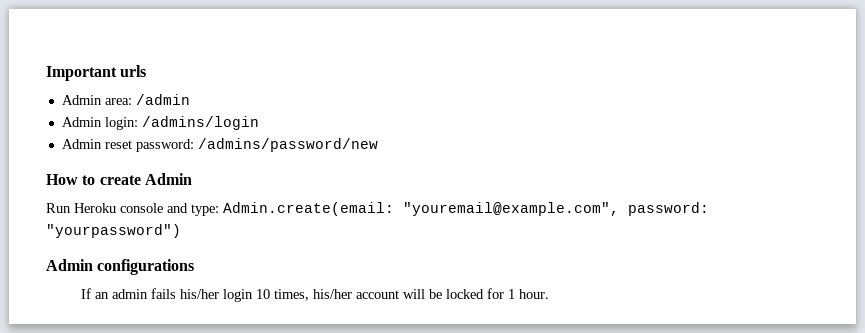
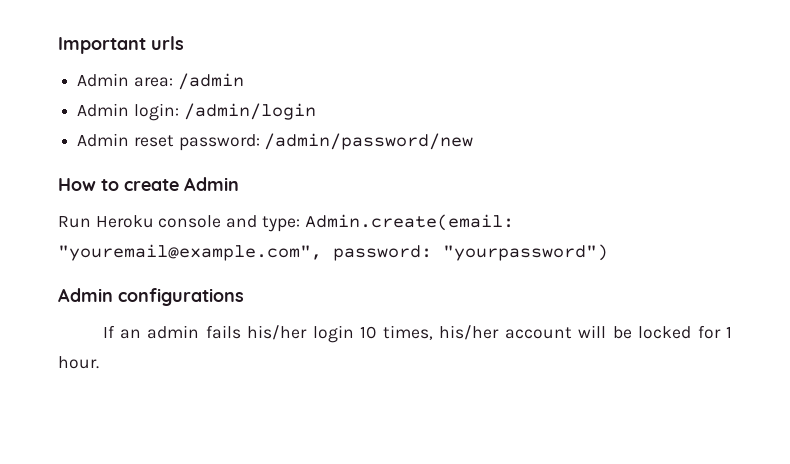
- Admin login: /admins/login
+ Admin login: /admin/login
- Admin reset password: /admins/password/new
+ Admin reset password: /admin/password/new

